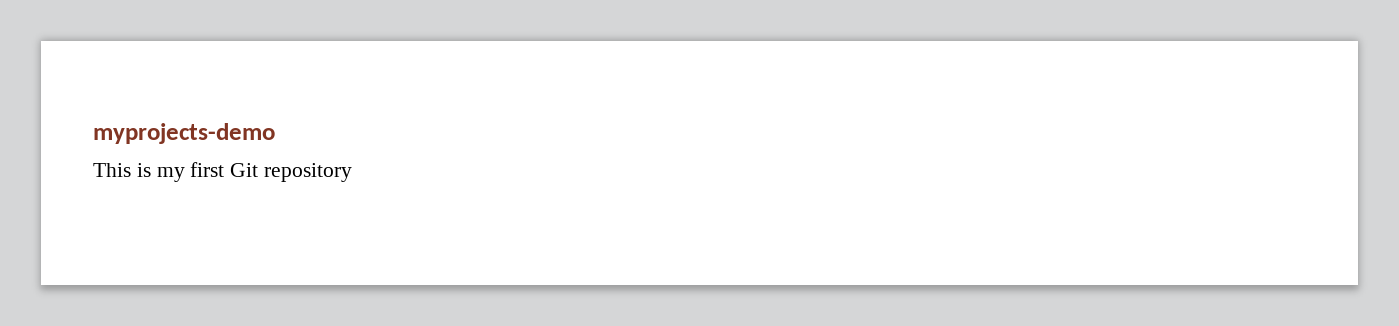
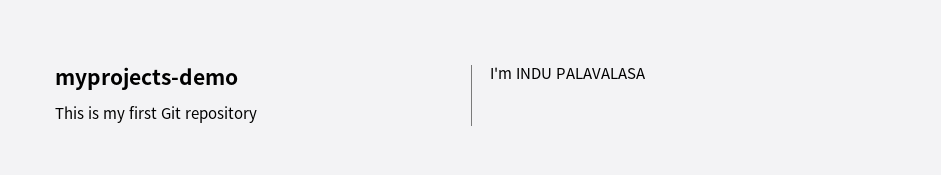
+ I'm INDU PALAVALASA

